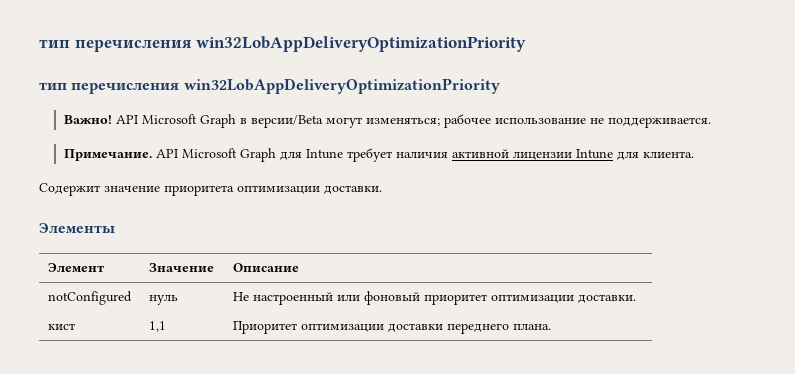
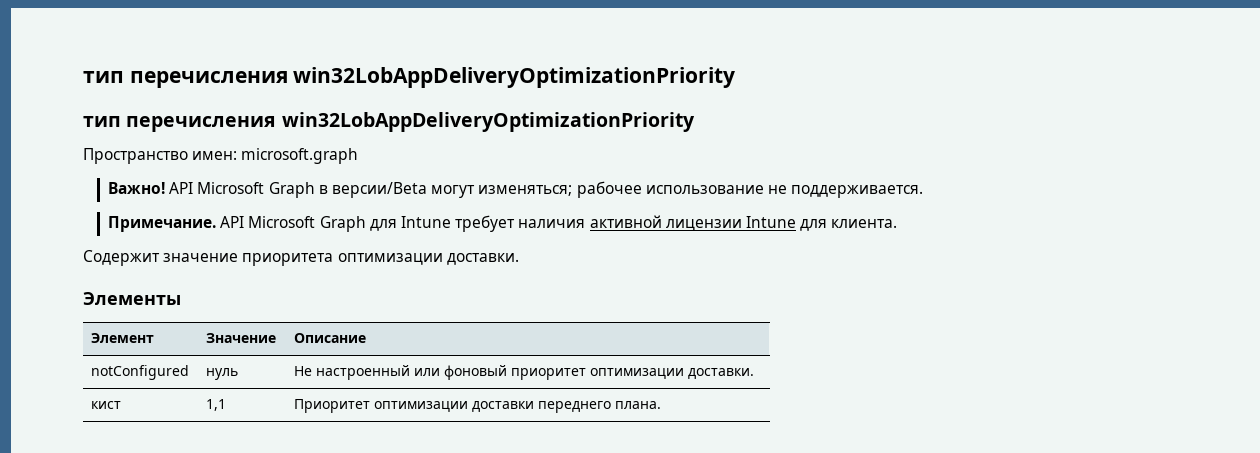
+ Пространство имен: microsoft.graph

